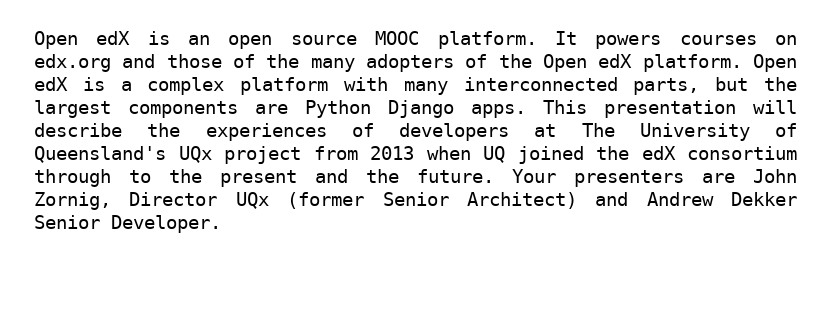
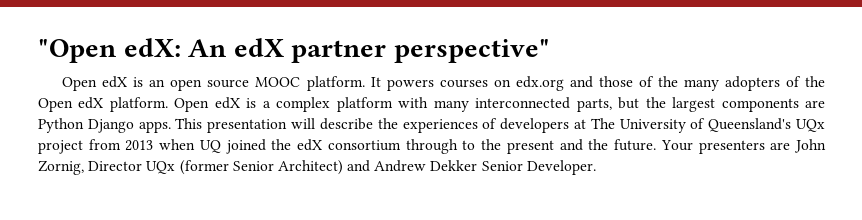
+ "Open edX: An edX partner perspective"

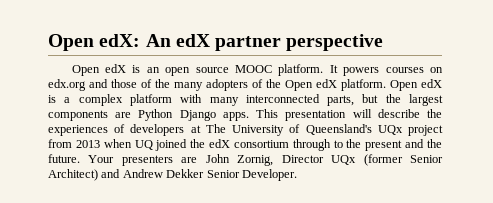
- "Open edX: An edX partner perspective"
+ Open edX: An edX partner perspective

